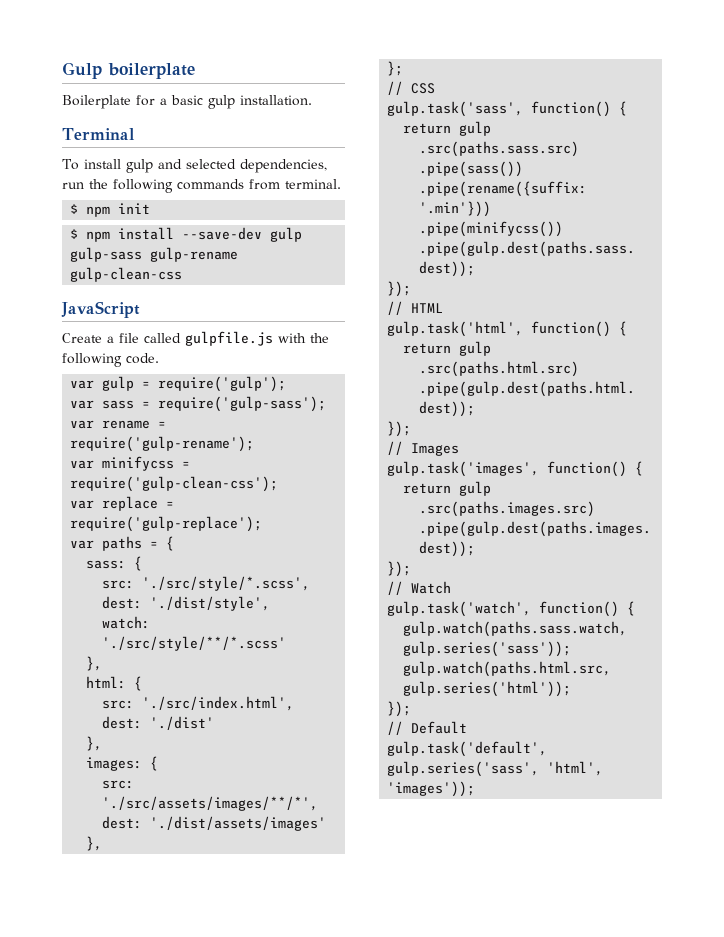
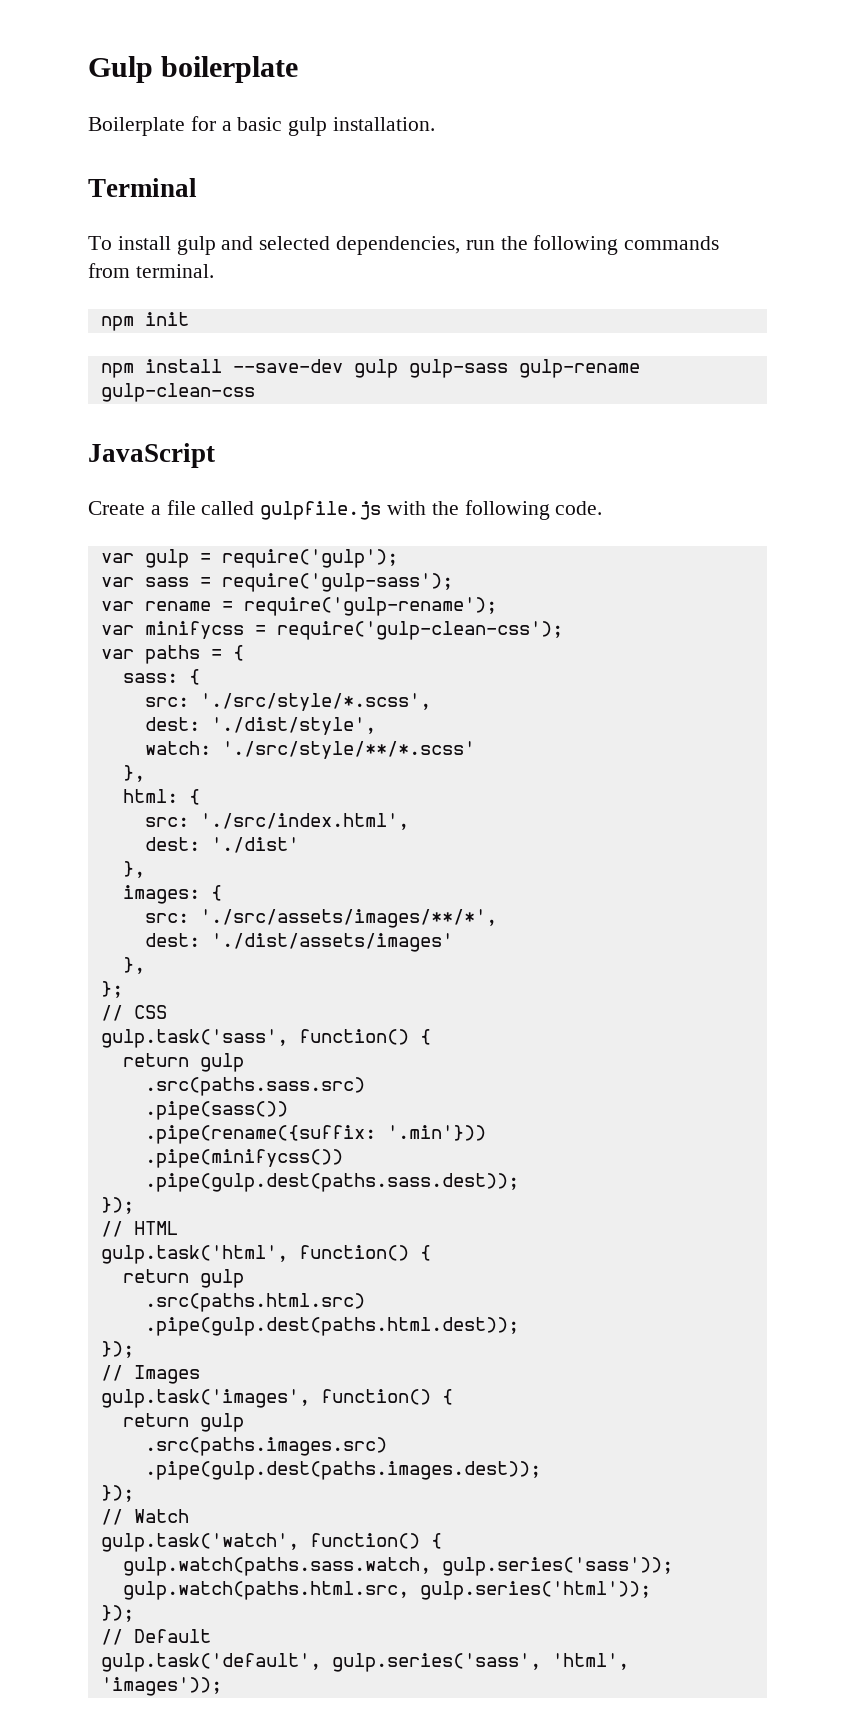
- $ npm init
+ npm init
- $ npm install --save-dev gulp gulp-sass gulp-rename gulp-clean-css
+ npm install --save-dev gulp gulp-sass gulp-rename gulp-clean-css
- var replace = require('gulp-replace');

